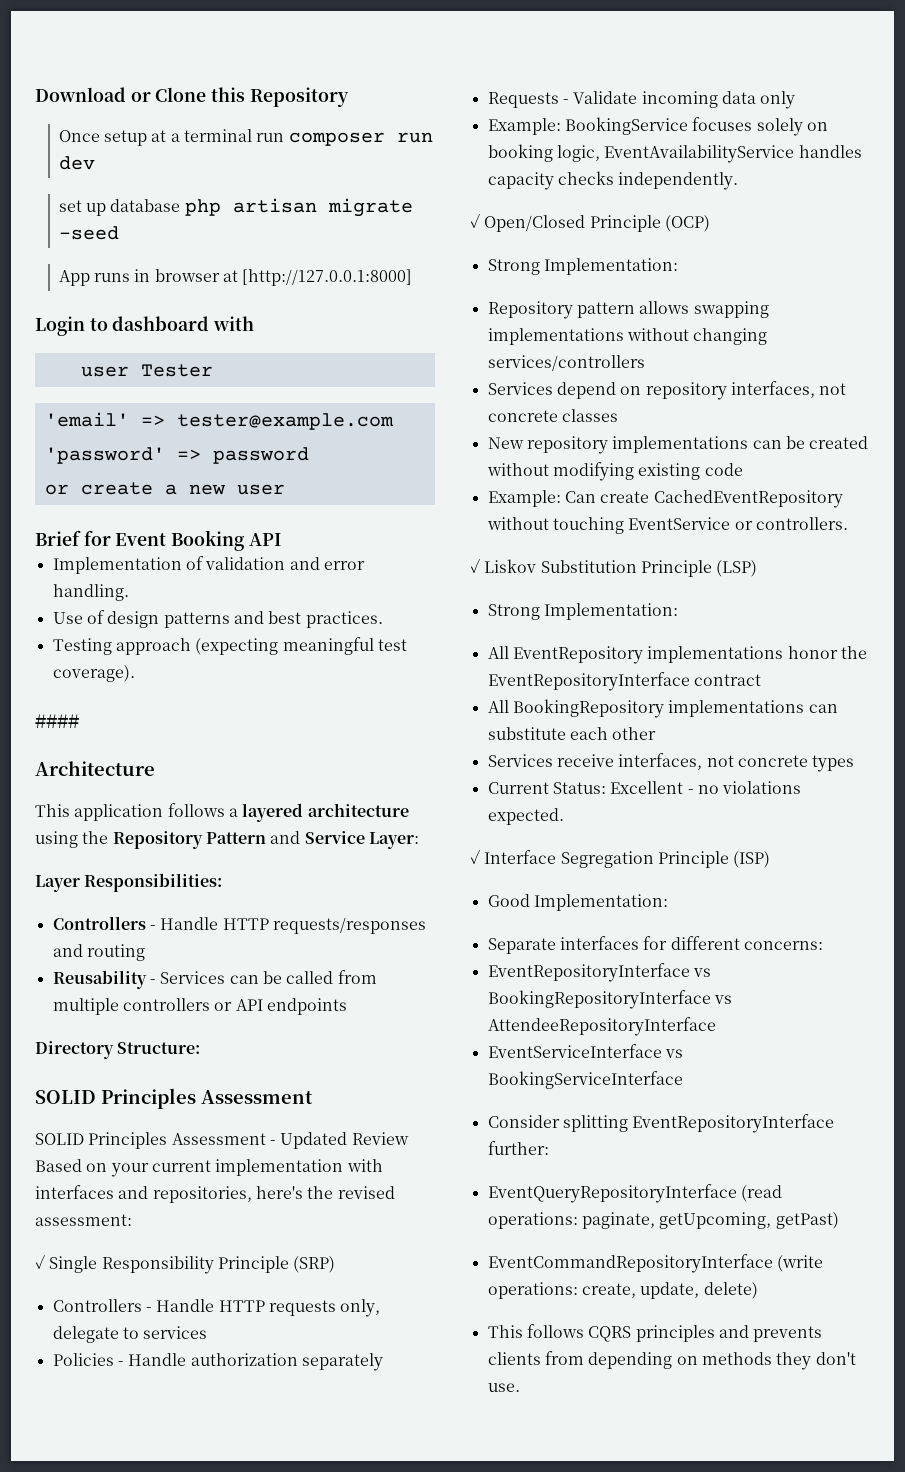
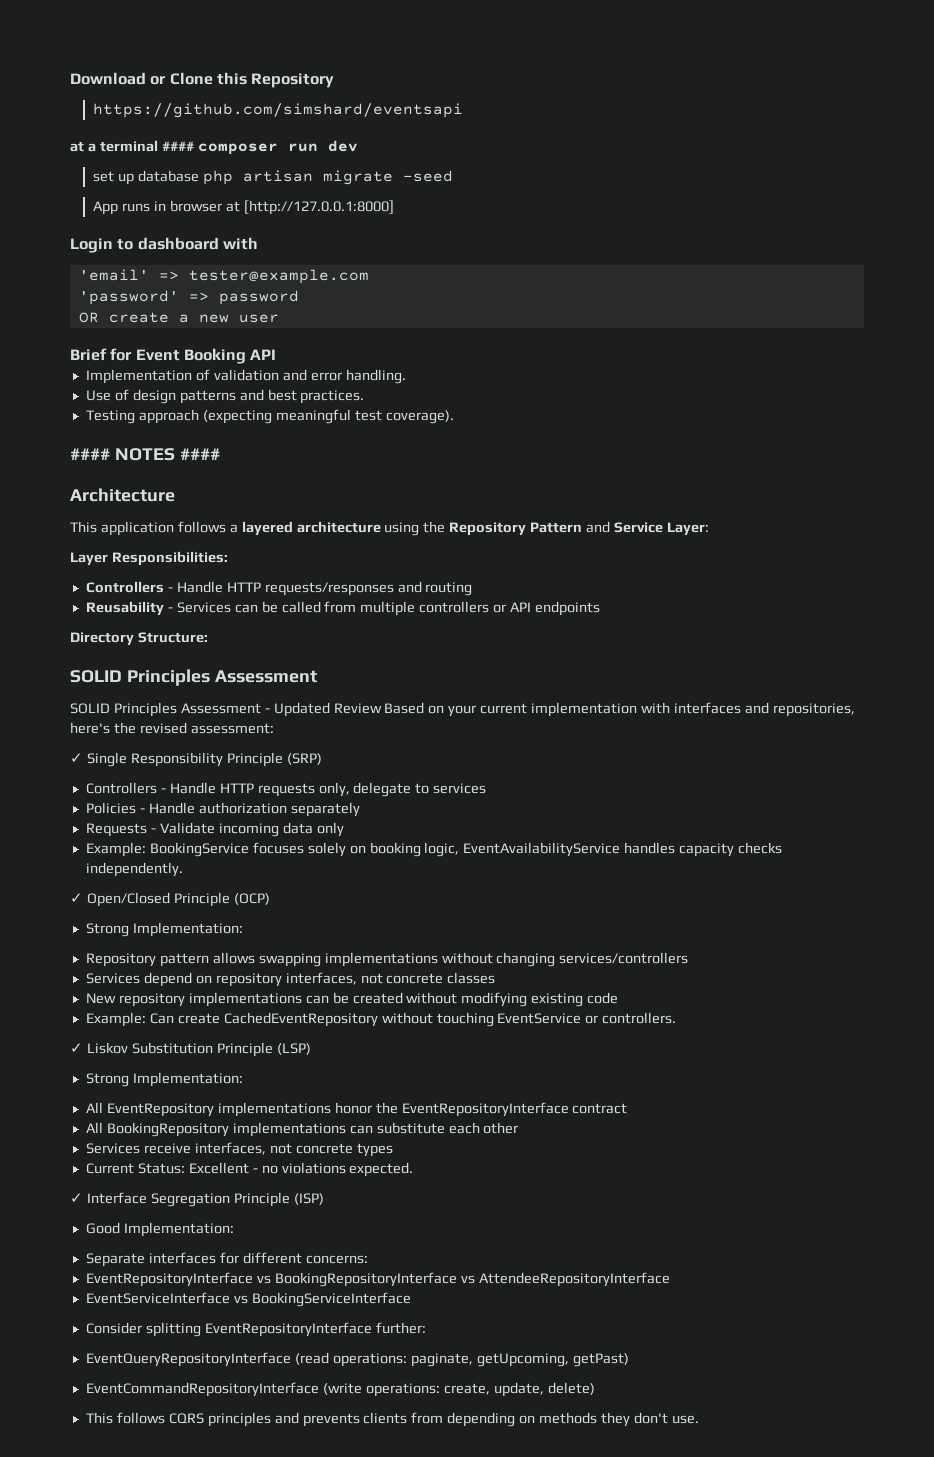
- Once setup at a terminal run composer run dev
+ https://github.com/simshard/eventsapi
+ at a terminal #### composer run dev
- user Tester
- or create a new user
+ OR create a new user
- ####
+ #### NOTES ####

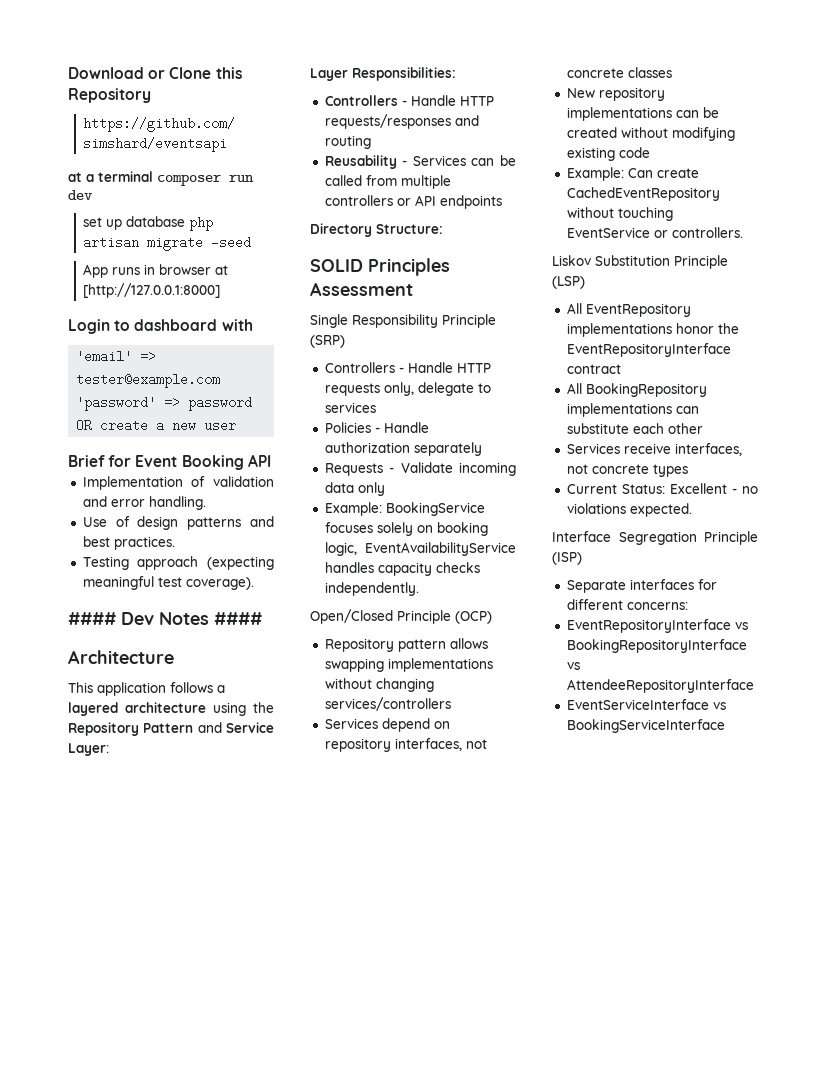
- at a terminal #### composer run dev
+ at a terminal composer run dev
- #### NOTES ####
+ #### Dev Notes ####
- SOLID Principles Assessment - Updated Review Based on your current implementation with interfaces and repositories, here's the revised assessment:
- ✓ Single Responsibility Principle (SRP)
+ Single Responsibility Principle (SRP)
- ✓ Open/Closed Principle (OCP)
- Strong Implementation:
+ Open/Closed Principle (OCP)
- ✓ Liskov Substitution Principle (LSP)
- Strong Implementation:
+ Liskov Substitution Principle (LSP)
- ✓ Interface Segregation Principle (ISP)
+ Interface Segregation Principle (ISP)
- Good Implementation:
- Consider splitting EventRepositoryInterface further:
- EventQueryRepositoryInterface (read operations: paginate, getUpcoming, getPast)
- EventCommandRepositoryInterface (write operations: create, update, delete)
- This follows CQRS principles and prevents clients from depending on methods they don't use.

